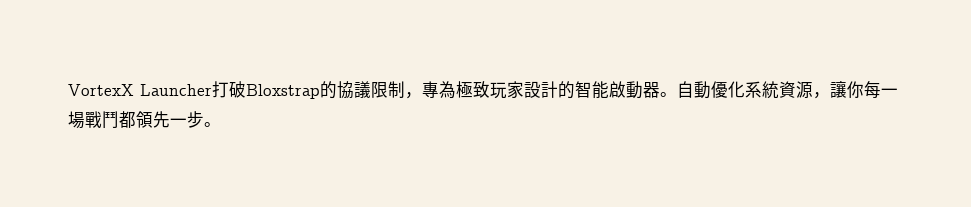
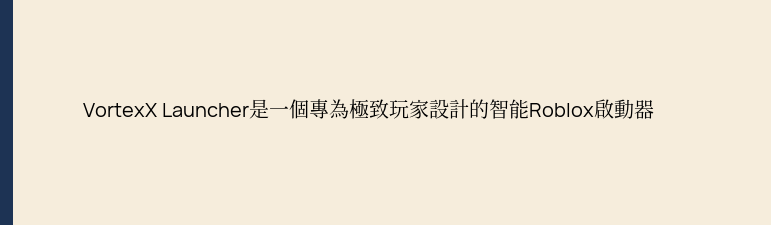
- VortexX Launcher打破Bloxstrap的協議限制，專為極致玩家設計的智能啟動器。自動優化系統資源，讓你每一場戰鬥都領先一步。
+ VortexX Launcher是一個專為極致玩家設計的智能Roblox啟動器

